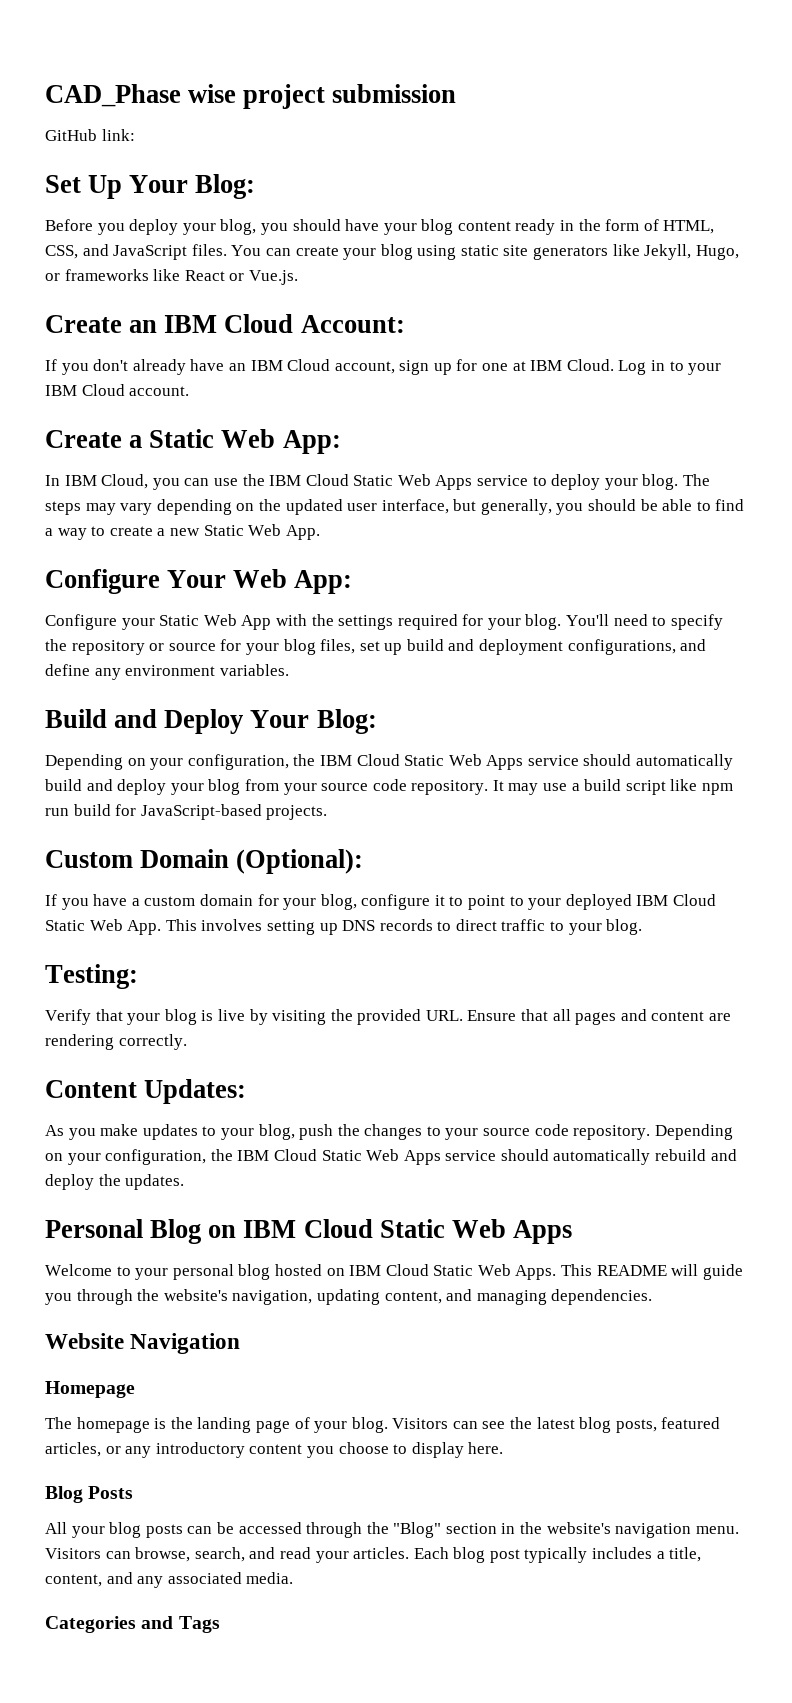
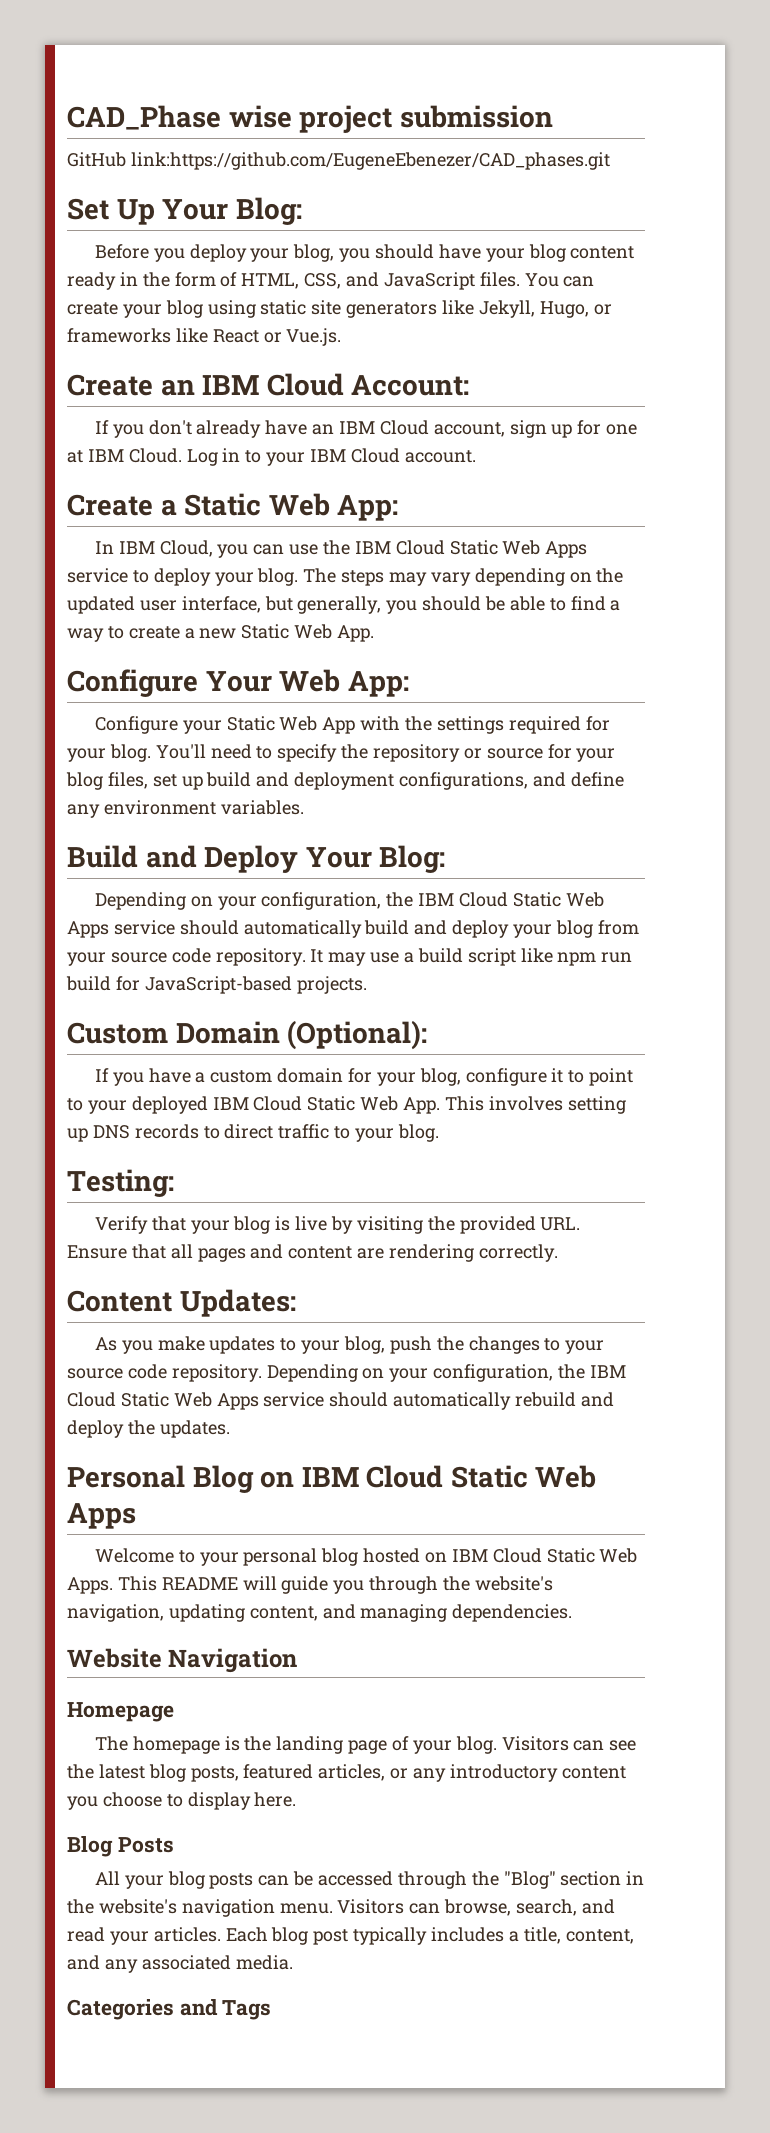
- GitHub link:
+ GitHub link:https://github.com/EugeneEbenezer/CAD_phases.git

